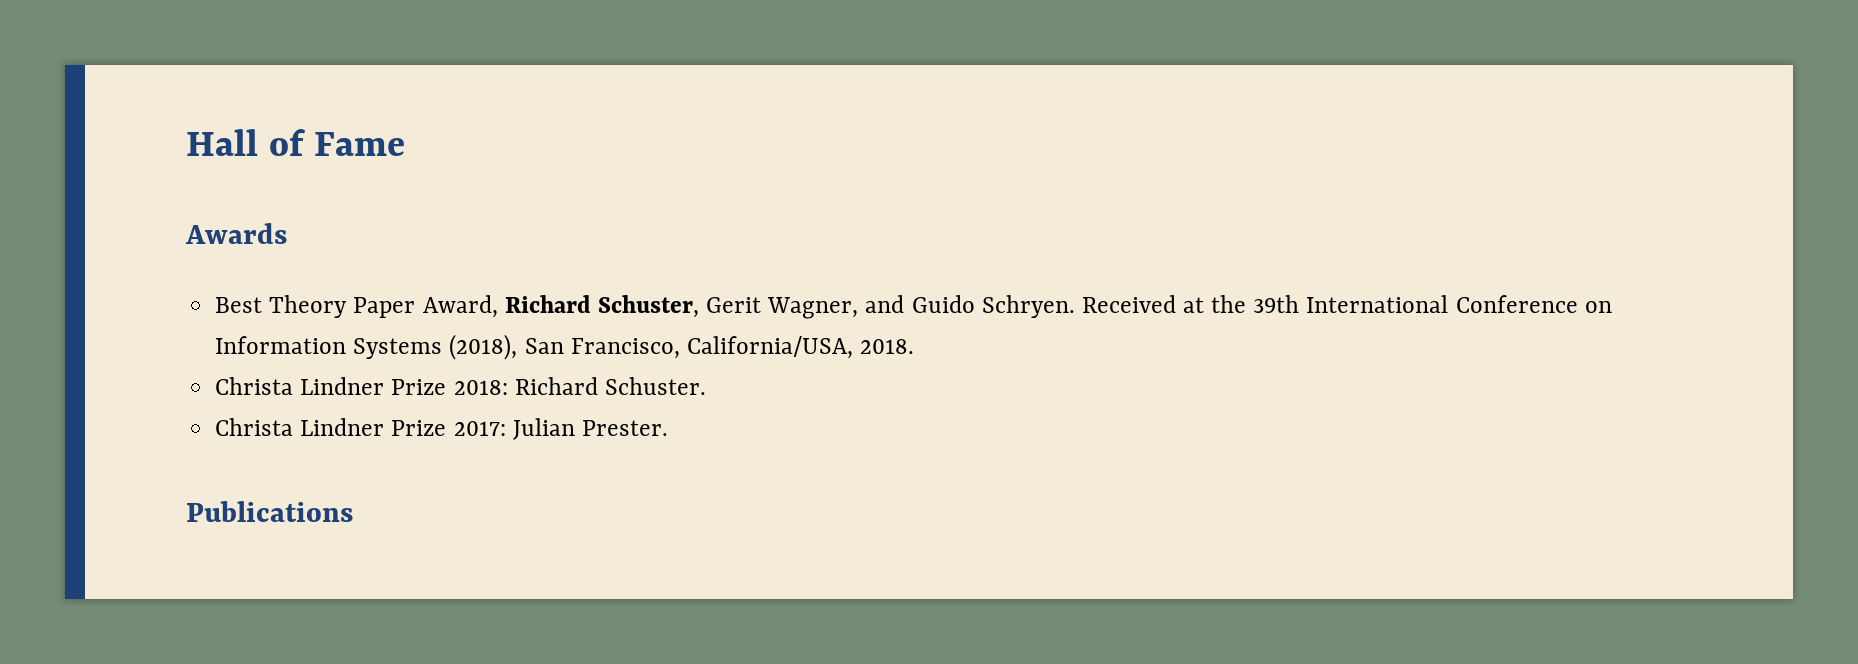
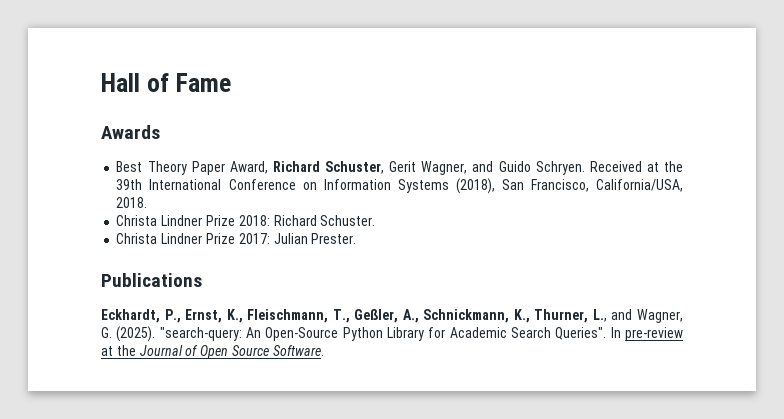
+ Eckhardt, P., Ernst, K., Fleischmann, T., Geßler, A., Schnickmann, K., Thurner, L., and Wagner, G. (2025). "search-query: An Open-Source Python Library for Academic Search Queries". In pre-review at the Journal of Open Source Software.

